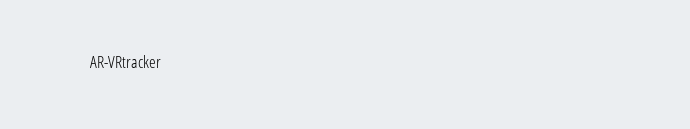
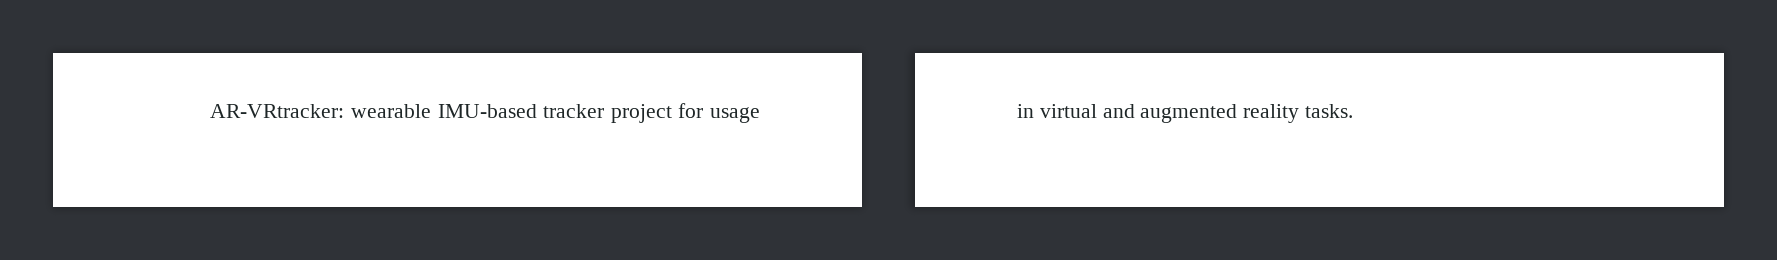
- AR-VRtracker
+ AR-VRtracker: wearable IMU-based tracker project for usage in virtual and augmented reality tasks.

